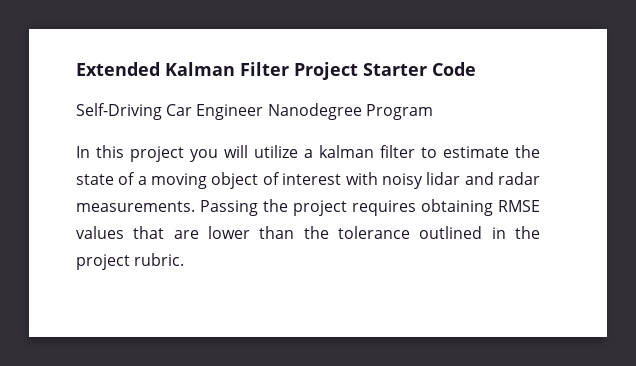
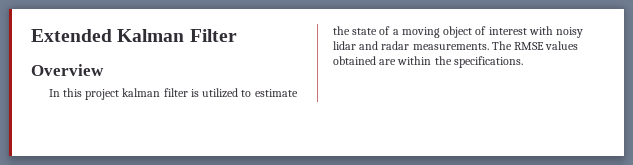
- Extended Kalman Filter Project Starter Code
- Self-Driving Car Engineer Nanodegree Program
- In this project you will utilize a kalman filter to estimate the state of a moving object of interest with noisy lidar and radar measurements.
+ Extended Kalman Filter
+ Overview
+ In this project kalman filter is utilized to estimate the state of a moving object of interest with noisy lidar and radar measurements.
- Passing the project requires obtaining RMSE values that are lower than the tolerance outlined in the project rubric.
+ The RMSE values obtained are within the specifications.

